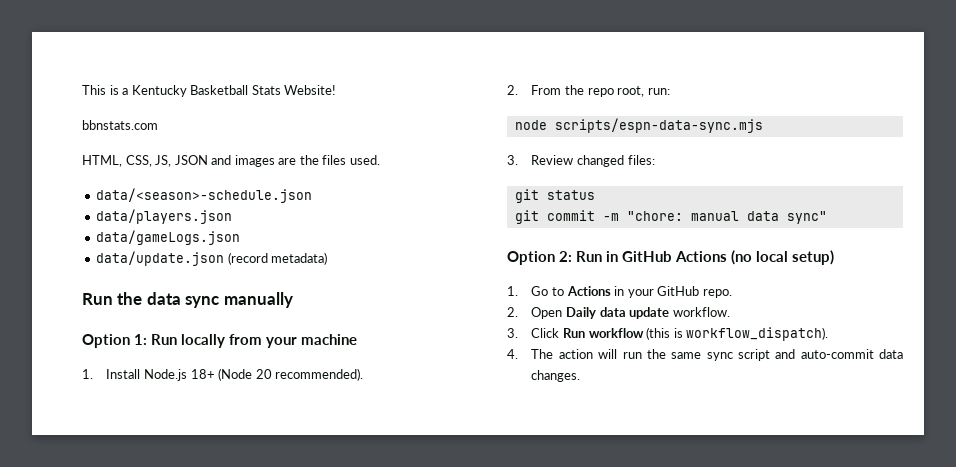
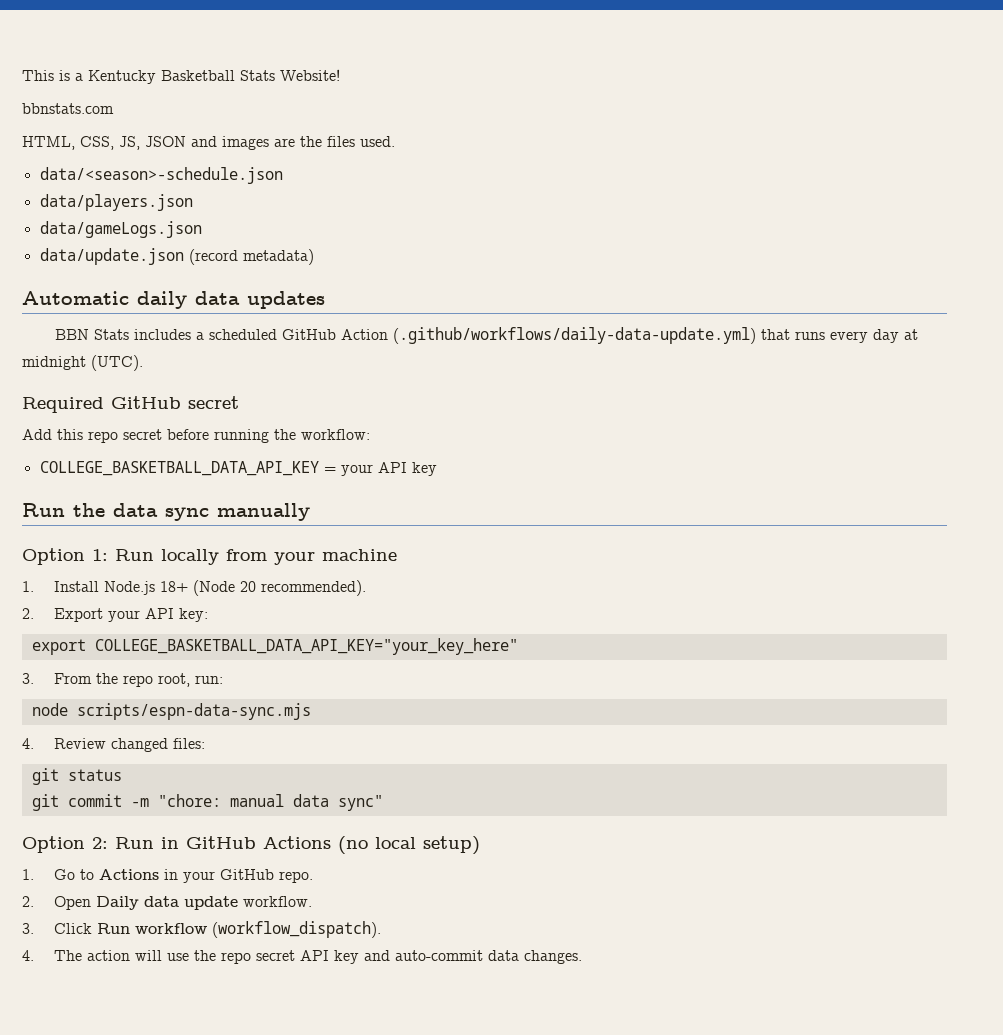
+ Automatic daily data updates
+ BBN Stats includes a scheduled GitHub Action (.github/workflows/daily-data-update.yml) that runs every day at midnight (UTC).
+ Required GitHub secret
+ Add this repo secret before running the workflow:
+ COLLEGE_BASKETBALL_DATA_API_KEY = your API key
- 2. From the repo root, run:
+ 2. Export your API key:
+ export COLLEGE_BASKETBALL_DATA_API_KEY="your_key_here"
+ 3. From the repo root, run:
- 3. Review changed files:
+ 4. Review changed files:
- 3. Click Run workflow (this is workflow_dispatch).
+ 3. Click Run workflow (workflow_dispatch).
- 4. The action will run the same sync script and auto-commit data changes.
+ 4. The action will use the repo secret API key and auto-commit data changes.

